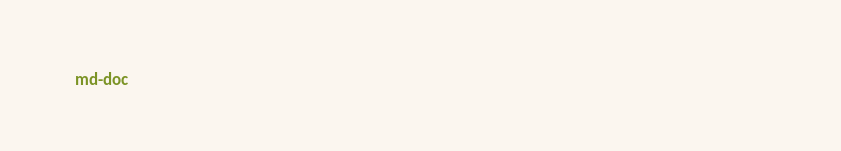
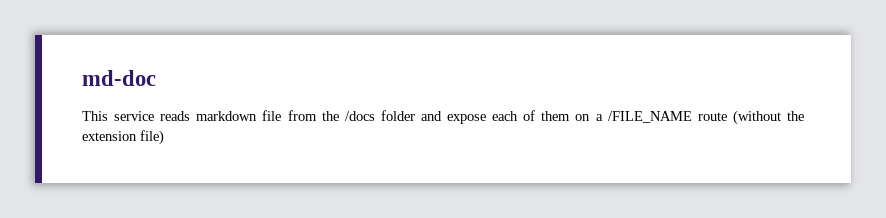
+ This service reads markdown file from the /docs folder and expose each of them on a /FILE_NAME route (without the extension file)

